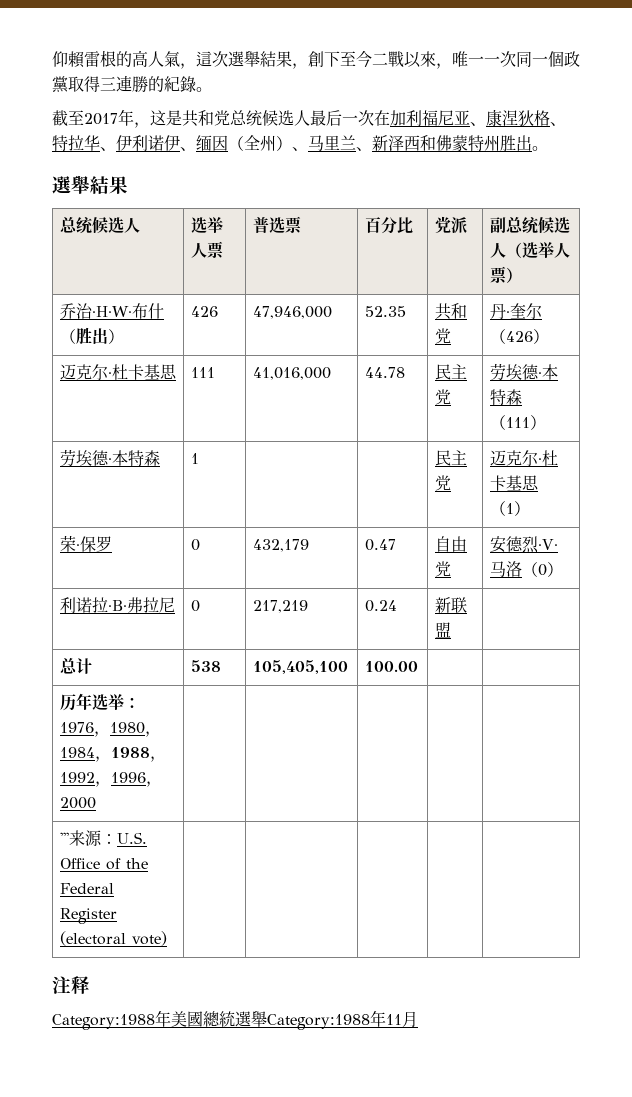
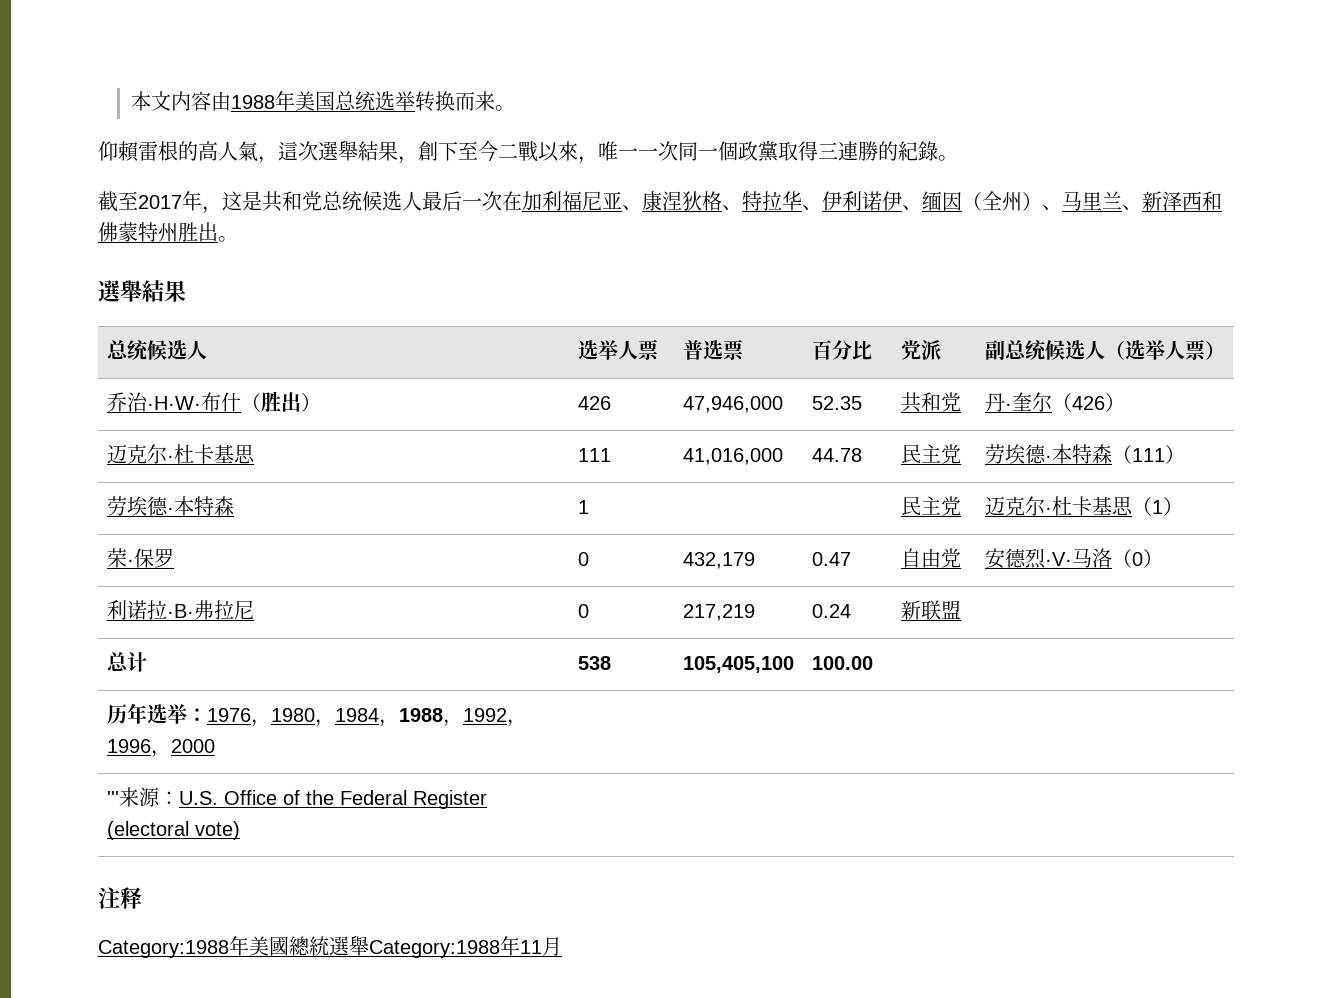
+ 本文内容由1988年美国总统选举转换而来。

